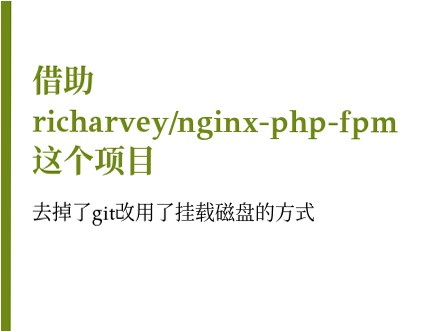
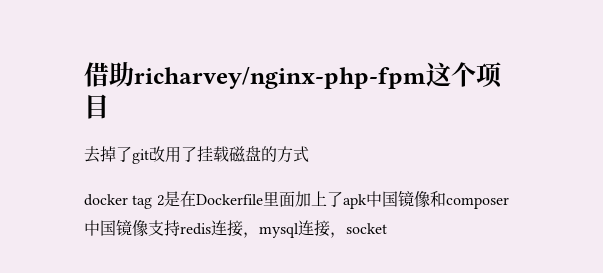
+ docker tag 2是在Dockerfile里面加上了apk中国镜像和composer中国镜像支持redis连接，mysql连接，socket

